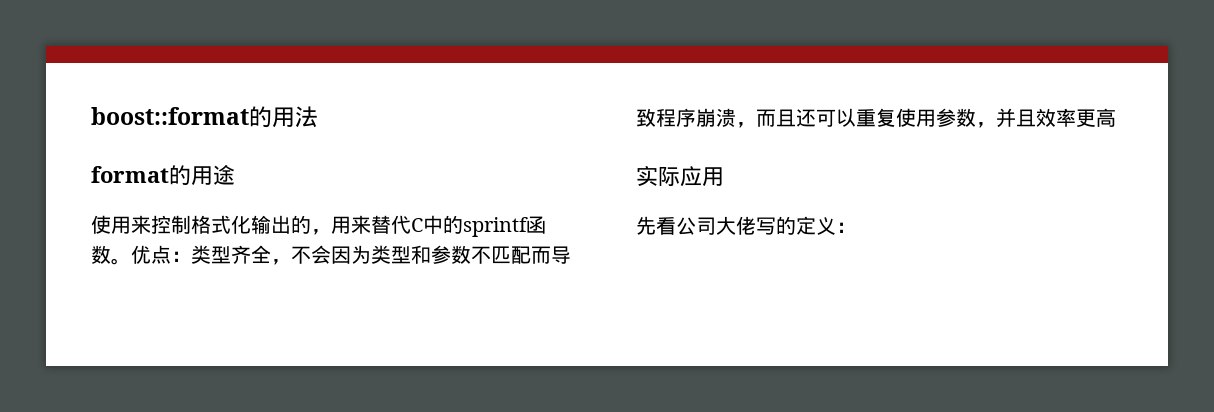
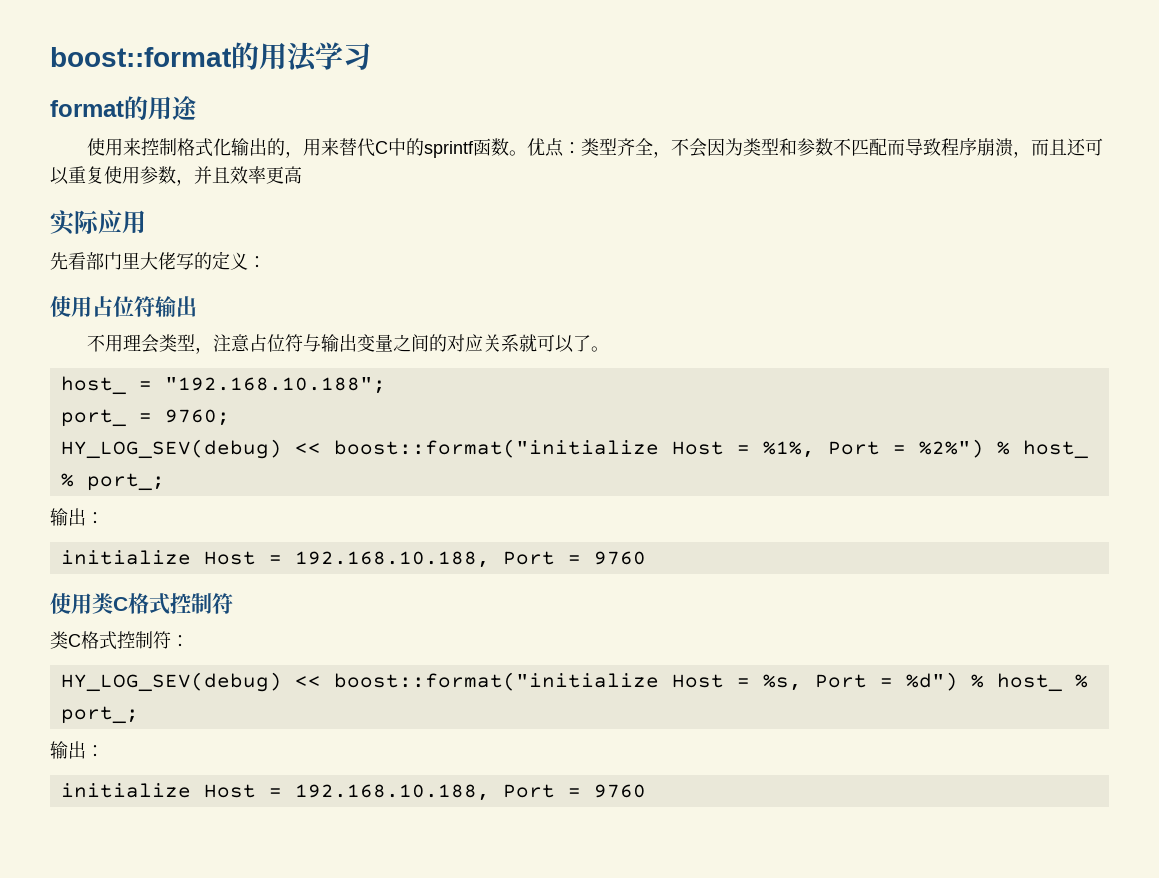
- boost::format的用法
+ boost::format的用法学习
- 先看公司大佬写的定义：
+ 先看部门里大佬写的定义：
+ 使用占位符输出
+ 不用理会类型，注意占位符与输出变量之间的对应关系就可以了。
+ host_ = "192.168.10.188";
+ port_ = 9760;
+ HY_LOG_SEV(debug) << boost::format("initialize Host = %1%, Port = %2%") % host_ % port_;
+ 输出：
+ initialize Host = 192.168.10.188, Port = 9760
+ 使用类C格式控制符
+ 类C格式控制符：
+ HY_LOG_SEV(debug) << boost::format("initialize Host = %s, Port = %d") % host_ % port_;
+ 输出：
+ initialize Host = 192.168.10.188, Port = 9760

